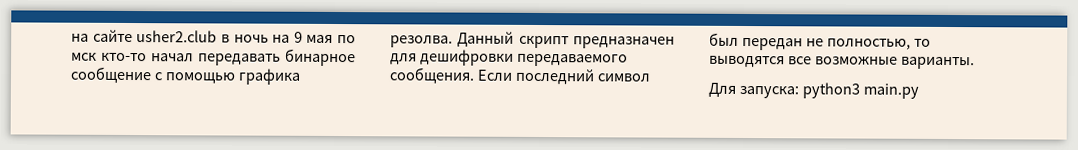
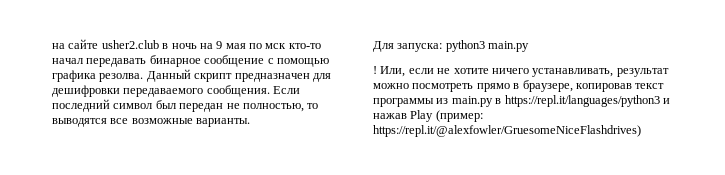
+ ! Или, если не хотите ничего устанавливать, результат можно посмотреть прямо в браузере, копировав текcт программы из main.py в https://repl.it/languages/python3 и нажав Play (пример: https://repl.it/@alexfowler/GruesomeNiceFlashdrives)

